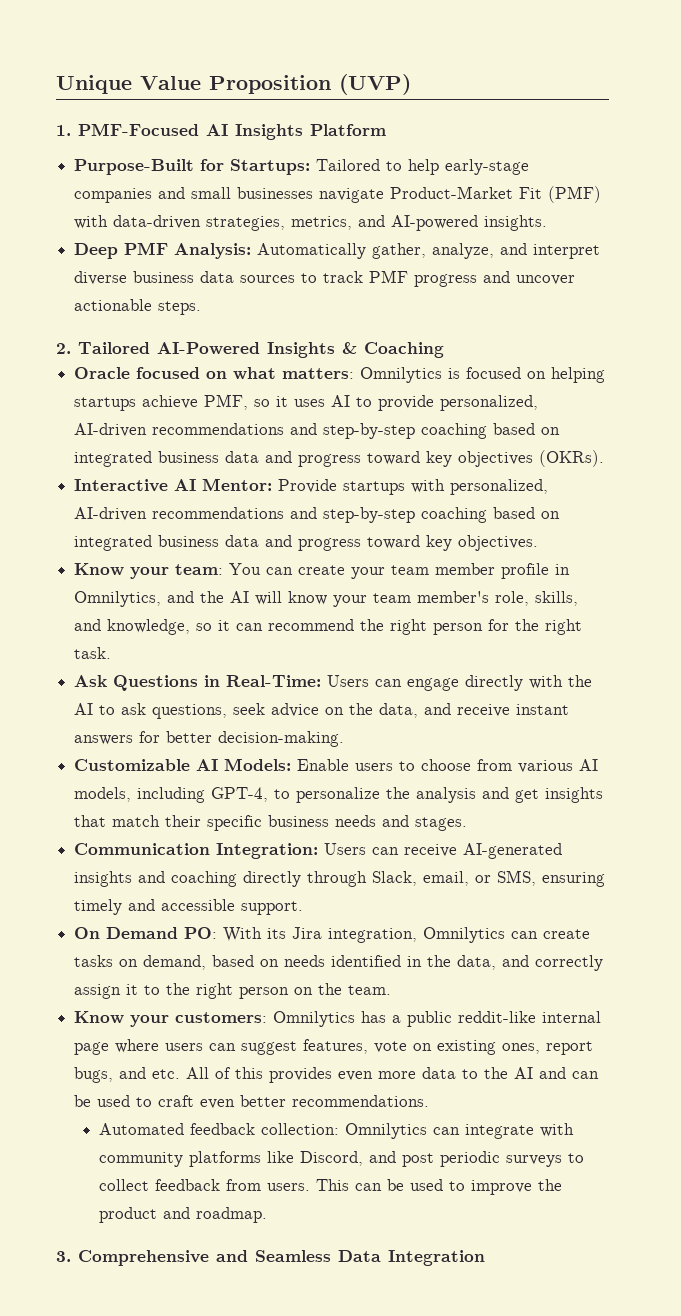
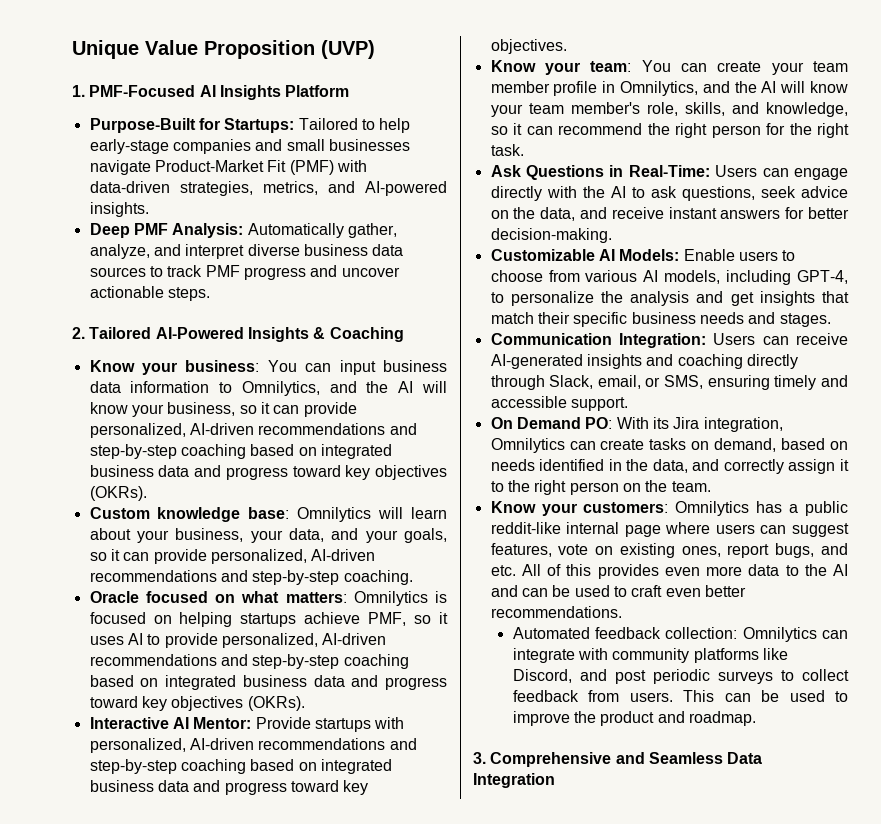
+ Know your business: You can input business data information to Omnilytics, and the AI will know your business, so it can provide personalized, AI-driven recommendations and step-by-step coaching based on integrated business data and progress toward key objectives (OKRs).
+ Custom knowledge base: Omnilytics will learn about your business, your data, and your goals, so it can provide personalized, AI-driven recommendations and step-by-step coaching.

